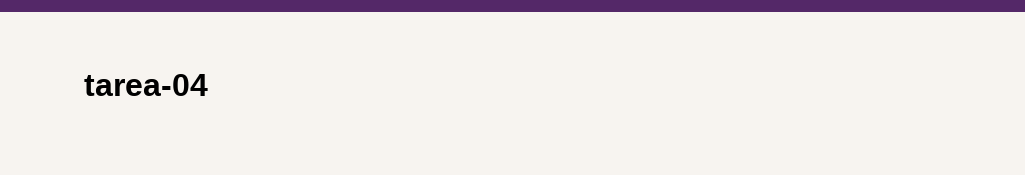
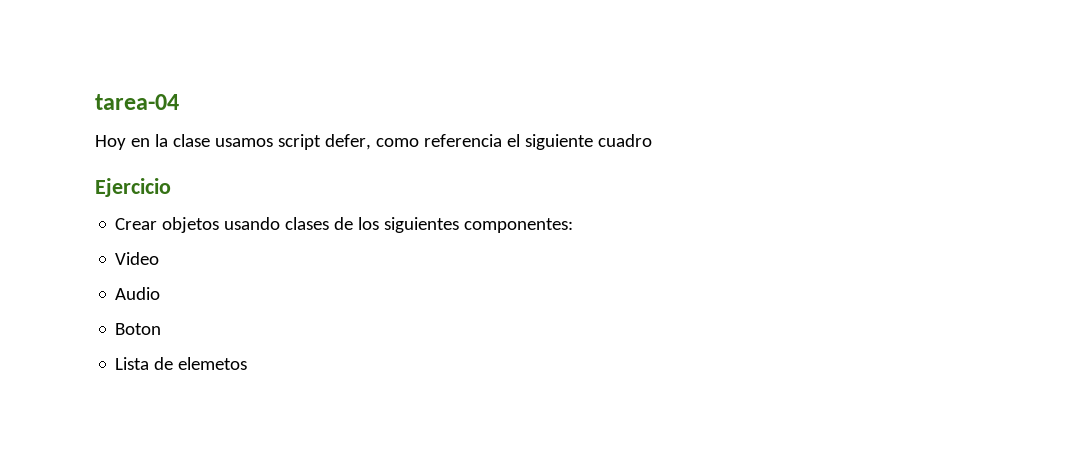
+ Hoy en la clase usamos script defer, como referencia el siguiente cuadro
+ Ejercicio
+ Crear objetos usando clases de los siguientes componentes:
+ Video
+ Audio
+ Boton
+ Lista de elemetos

